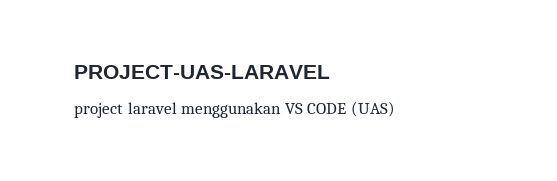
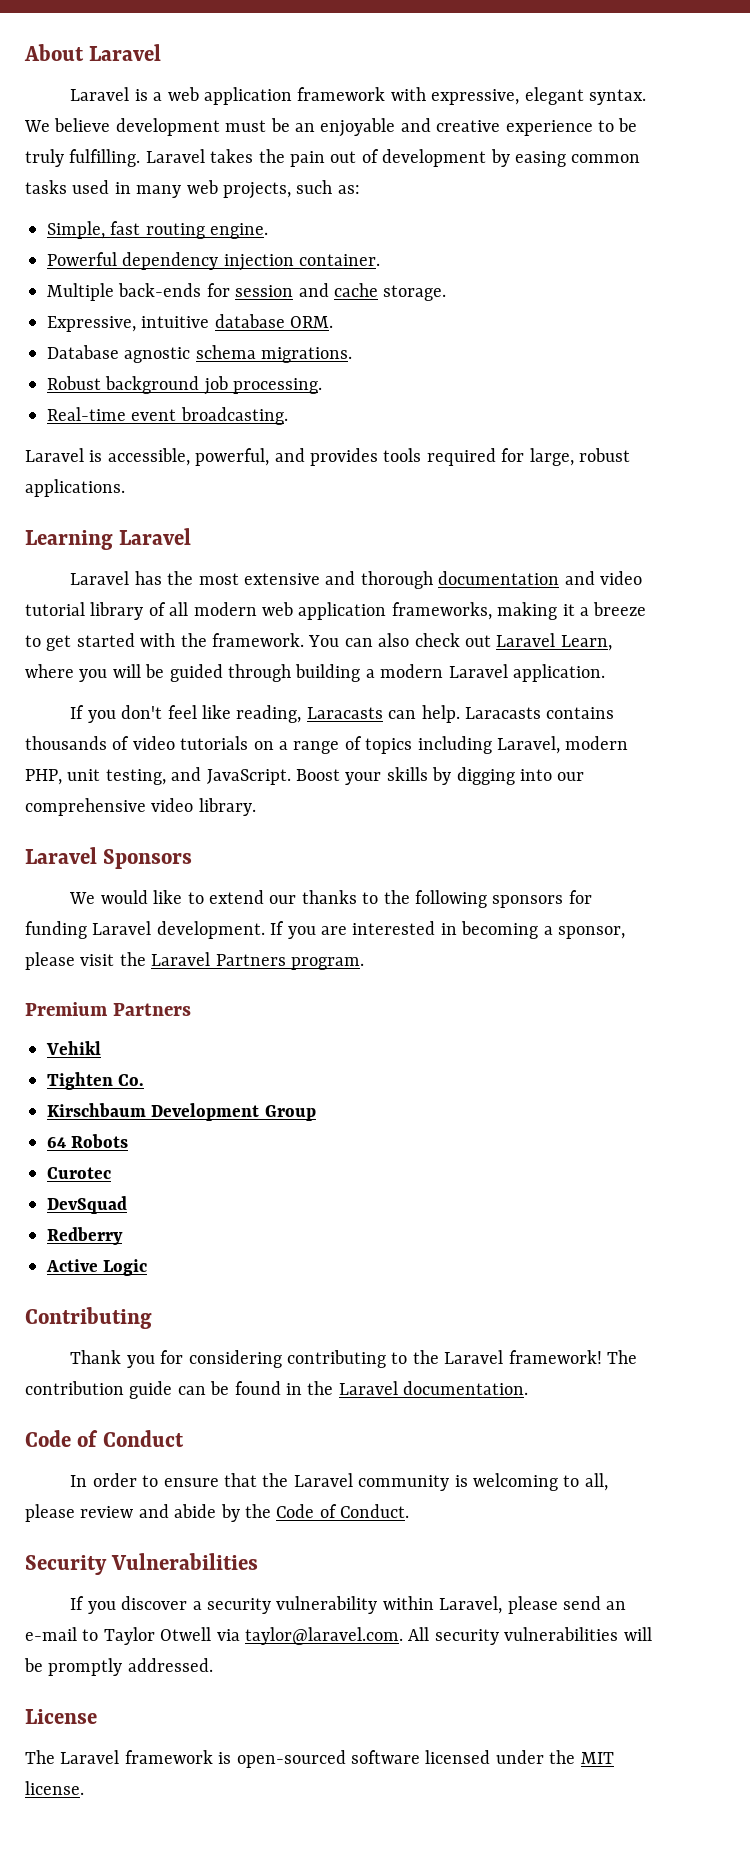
- PROJECT-UAS-LARAVEL
- project laravel menggunakan VS CODE (UAS)
+ About Laravel
+ Laravel is a web application framework with expressive, elegant syntax. We believe development must be an enjoyable and creative experience to be truly fulfilling. Laravel takes the pain out of development by easing common tasks used in many web projects, such as:
+ Simple, fast routing engine.
+ Powerful dependency injection container.
+ Multiple back-ends for session and cache storage.
+ Expressive, intuitive database ORM.
+ Database agnostic schema migrations.
+ Robust background job processing.
+ Real-time event broadcasting.
+ Laravel is accessible, powerful, and provides tools required for large, robust applications.
+ Learning Laravel
+ Laravel has the most extensive and thorough documentation and video tutorial library of all modern web application frameworks, making it a breeze to get started with the framework. You can also check out Laravel Learn, where you will be guided through building a modern Laravel application.
+ If you don't feel like reading, Laracasts can help. Laracasts contains thousands of video tutorials on a range of topics including Laravel, modern PHP, unit testing, and JavaScript. Boost your skills by digging into our comprehensive video library.
+ Laravel Sponsors
+ We would like to extend our thanks to the following sponsors for funding Laravel development. If you are interested in becoming a sponsor, please visit the Laravel Partners program.
+ Premium Partners
+ Vehikl
+ Tighten Co.
+ Kirschbaum Development Group
+ 64 Robots
+ Curotec
+ DevSquad
+ Redberry
+ Active Logic
+ Contributing
+ Thank you for considering contributing to the Laravel framework! The contribution guide can be found in the Laravel documentation.
+ Code of Conduct
+ In order to ensure that the Laravel community is welcoming to all, please review and abide by the Code of Conduct.
+ Security Vulnerabilities
+ If you discover a security vulnerability within Laravel, please send an e-mail to Taylor Otwell via taylor@laravel.com. All security vulnerabilities will be promptly addressed.
+ License
+ The Laravel framework is open-sourced software licensed under the MIT license.

